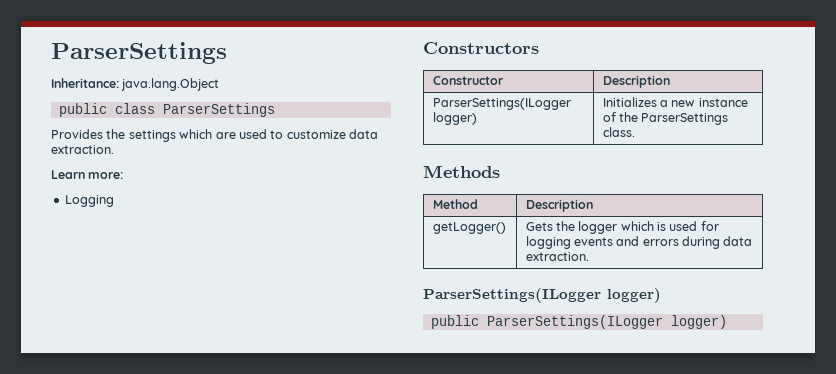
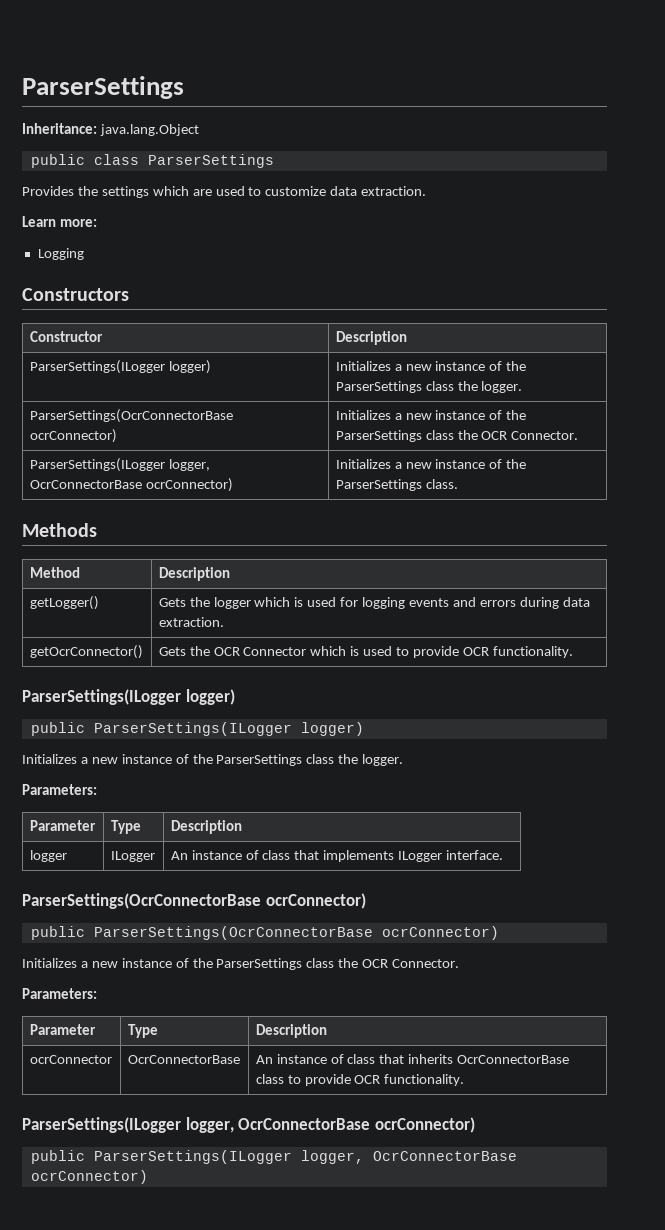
- ParserSettings(ILogger logger) | Initializes a new instance of the ParserSettings class.
+ ParserSettings(ILogger logger) | Initializes a new instance of the ParserSettings class the logger.
+ ParserSettings(OcrConnectorBase ocrConnector) | Initializes a new instance of the ParserSettings class the OCR Connector.
+ ParserSettings(ILogger logger, OcrConnectorBase ocrConnector) | Initializes a new instance of the ParserSettings class.
+ getOcrConnector() | Gets the OCR Connector which is used to provide OCR functionality.
  public ParserSettings(ILogger logger)
+ Initializes a new instance of the ParserSettings class the logger.
+ Parameters:
+ Parameter | Type | Description
+ logger | ILogger | An instance of class that implements ILogger interface.
+ ParserSettings(OcrConnectorBase ocrConnector)
+ public ParserSettings(OcrConnectorBase ocrConnector)
+ Initializes a new instance of the ParserSettings class the OCR Connector.
+ Parameters:
+ Parameter | Type | Description
+ ocrConnector | OcrConnectorBase | An instance of class that inherits OcrConnectorBase class to provide OCR functionality.
+ ParserSettings(ILogger logger, OcrConnectorBase ocrConnector)
+ public ParserSettings(ILogger logger, OcrConnectorBase ocrConnector)

